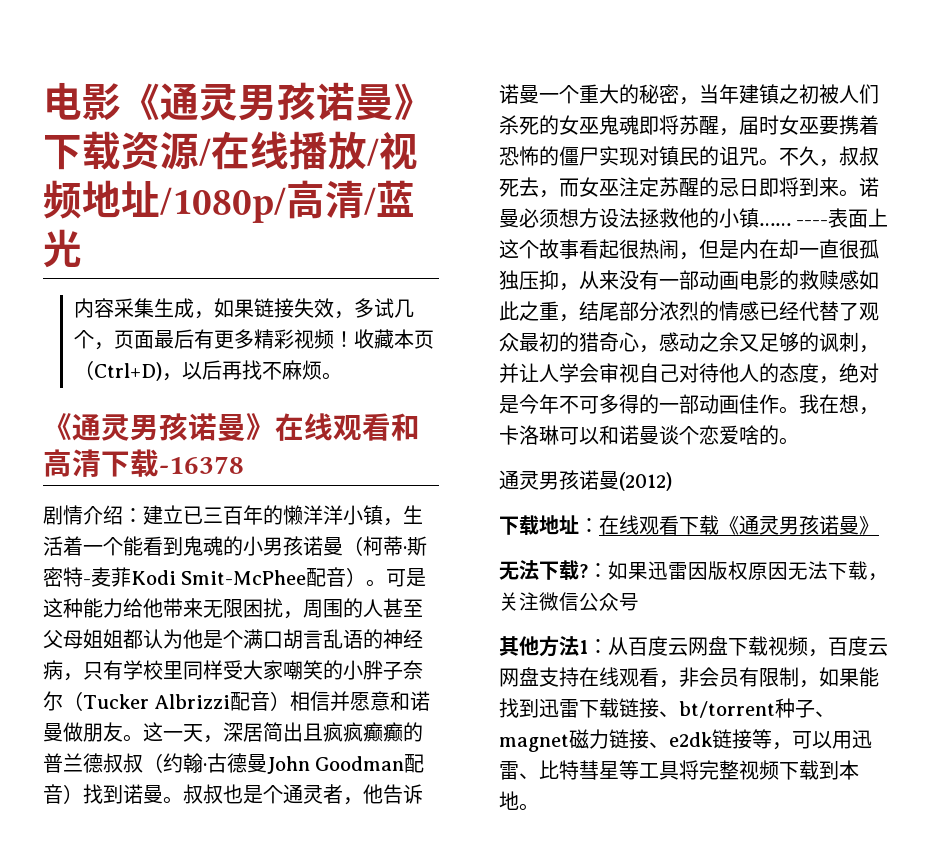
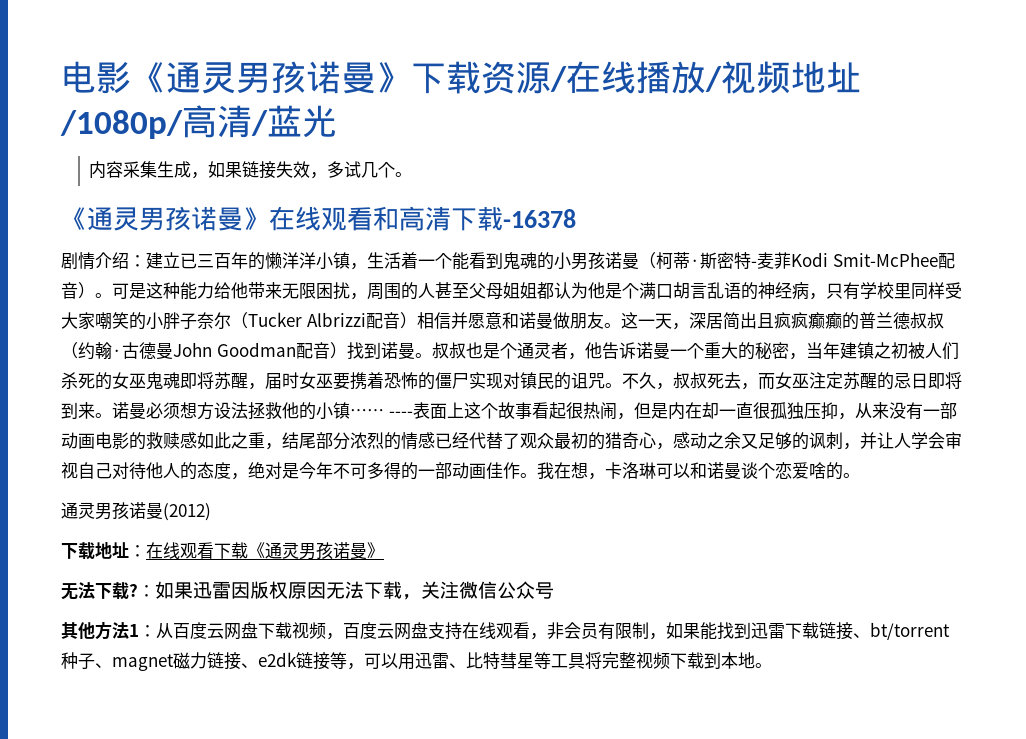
- 内容采集生成，如果链接失效，多试几个，页面最后有更多精彩视频！收藏本页（Ctrl+D)，以后再找不麻烦。
+ 内容采集生成，如果链接失效，多试几个。

